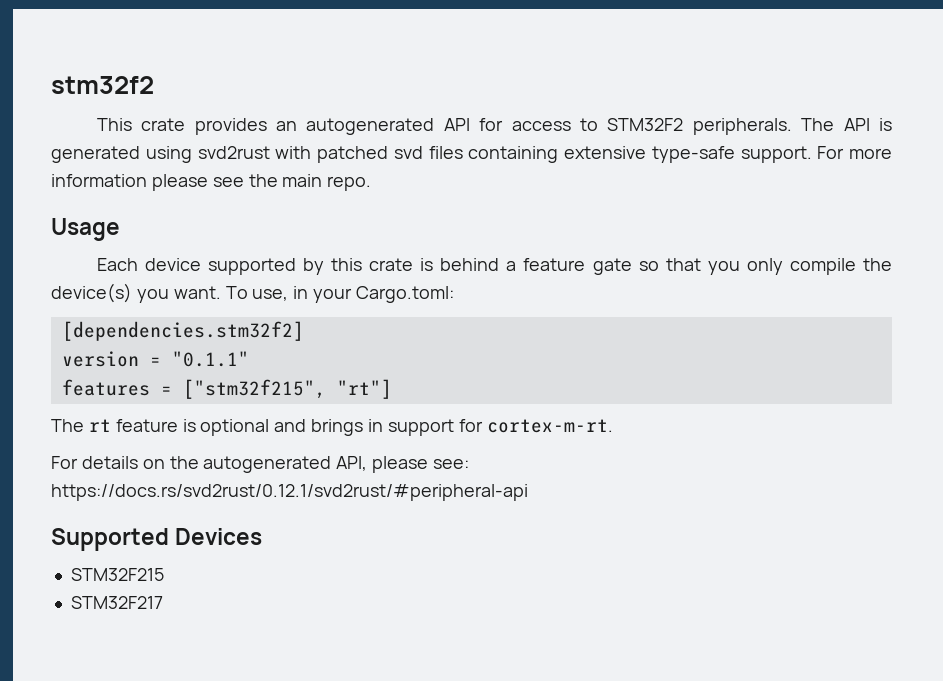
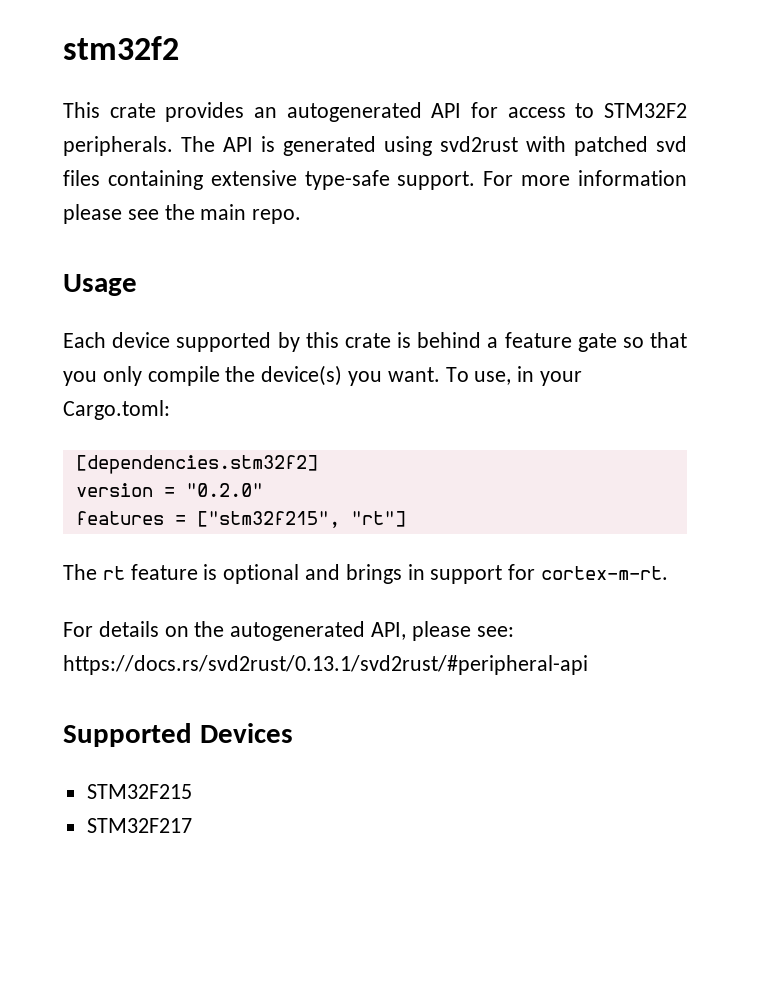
- version = "0.1.1"
+ version = "0.2.0"
- For details on the autogenerated API, please see: https://docs.rs/svd2rust/0.12.1/svd2rust/#peripheral-api
+ For details on the autogenerated API, please see: https://docs.rs/svd2rust/0.13.1/svd2rust/#peripheral-api

